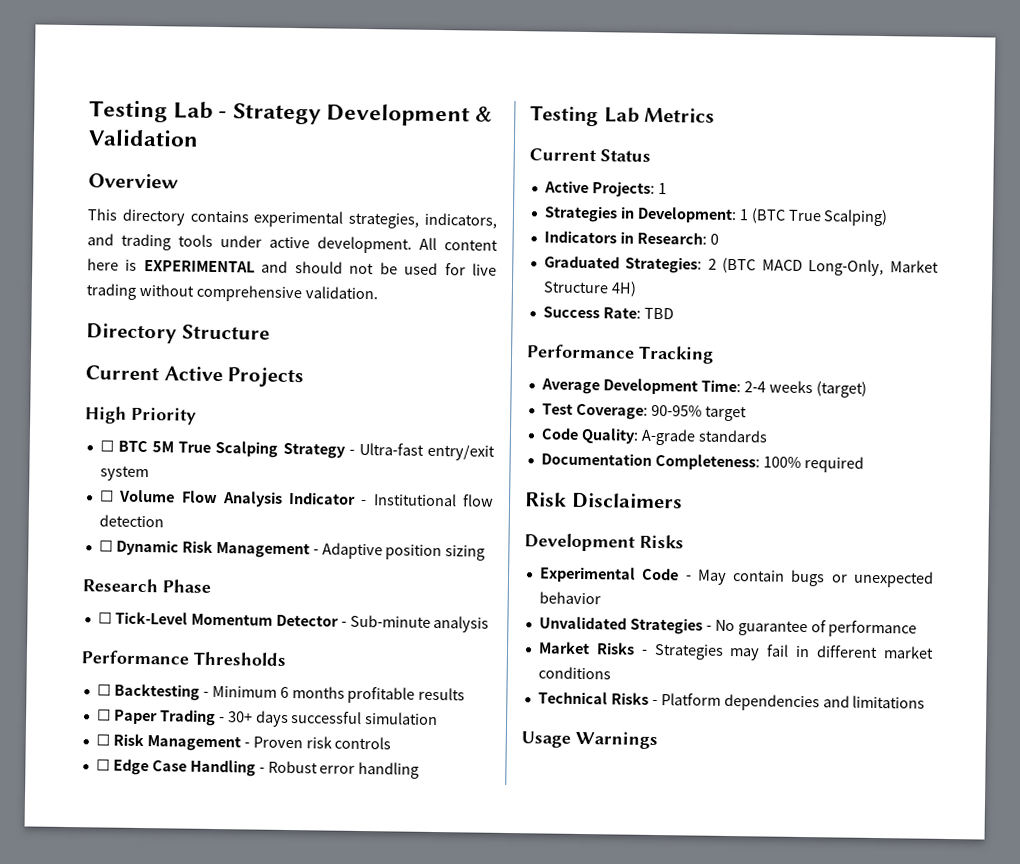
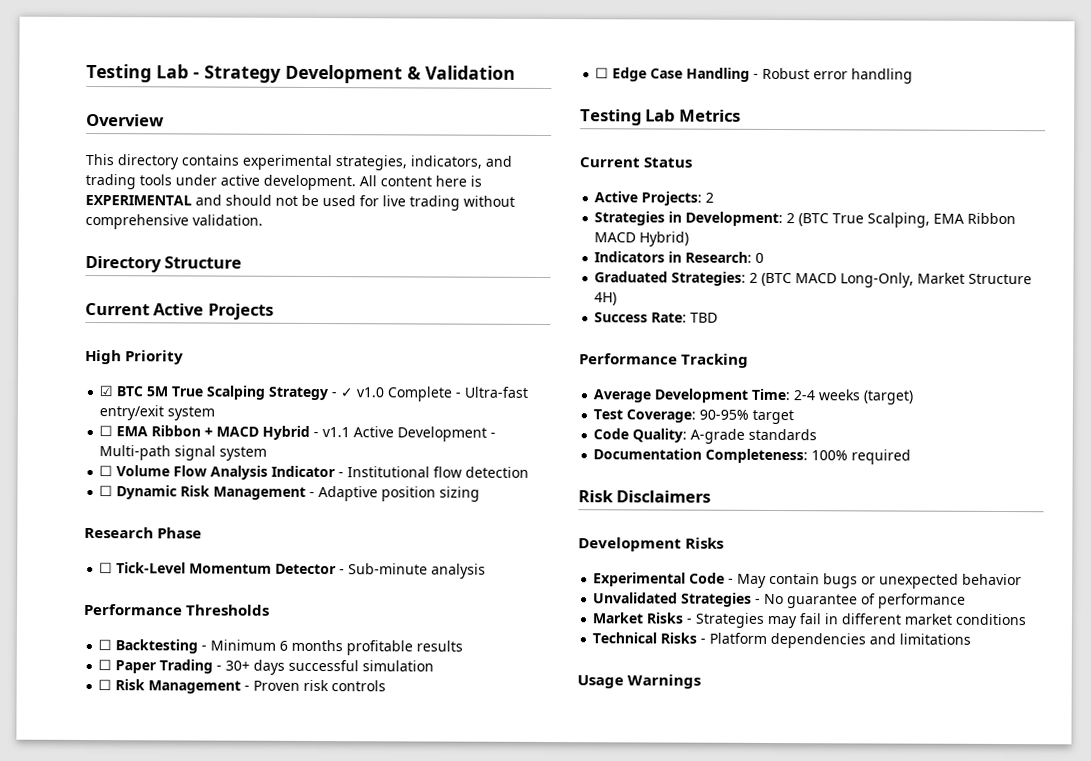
- ☐ BTC 5M True Scalping Strategy - Ultra-fast entry/exit system
+ ☑ BTC 5M True Scalping Strategy - ✓ v1.0 Complete - Ultra-fast entry/exit system
+ ☐ EMA Ribbon + MACD Hybrid - v1.1 Active Development - Multi-path signal system
- Active Projects: 1
+ Active Projects: 2
- Strategies in Development: 1 (BTC True Scalping)
+ Strategies in Development: 2 (BTC True Scalping, EMA Ribbon MACD Hybrid)

